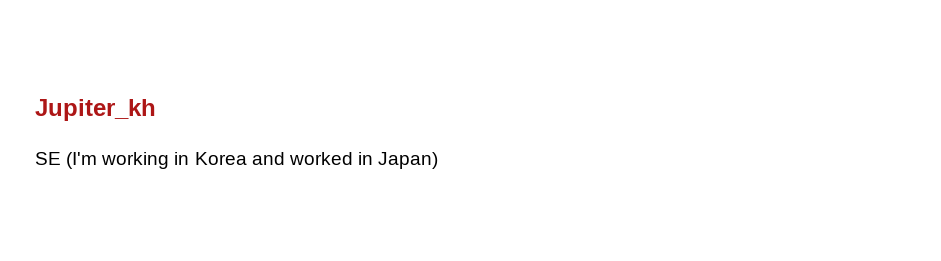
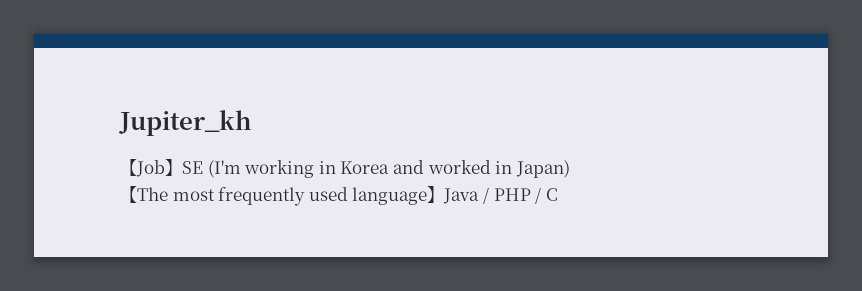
- SE (I'm working in Korea and worked in Japan)
+ 【Job】SE (I'm working in Korea and worked in Japan)
+ 【The most frequently used language】Java / PHP / C

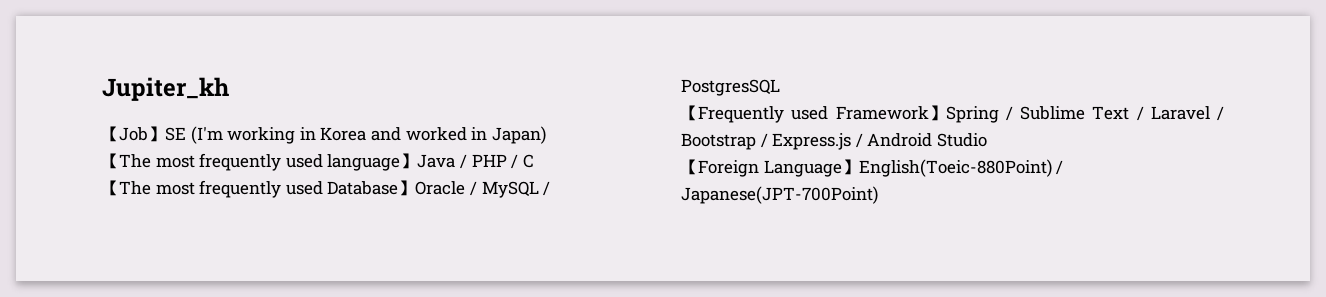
+ 【The most frequently used Database】Oracle / MySQL / PostgresSQL
+ 【Frequently used Framework】Spring / Sublime Text / Laravel / Bootstrap / Express.js / Android Studio
+ 【Foreign Language】English(Toeic-880Point) / Japanese(JPT-700Point)

